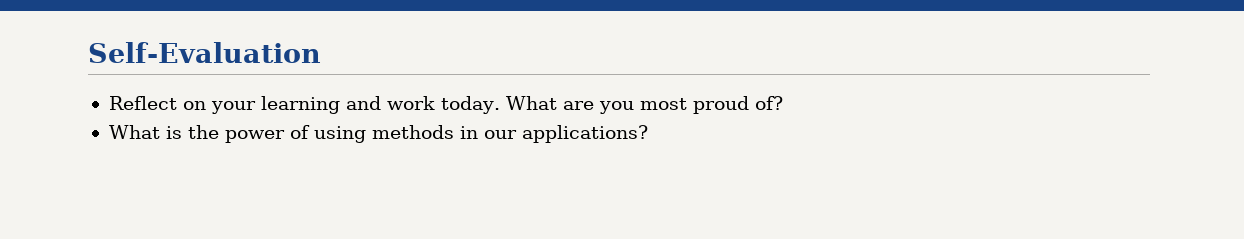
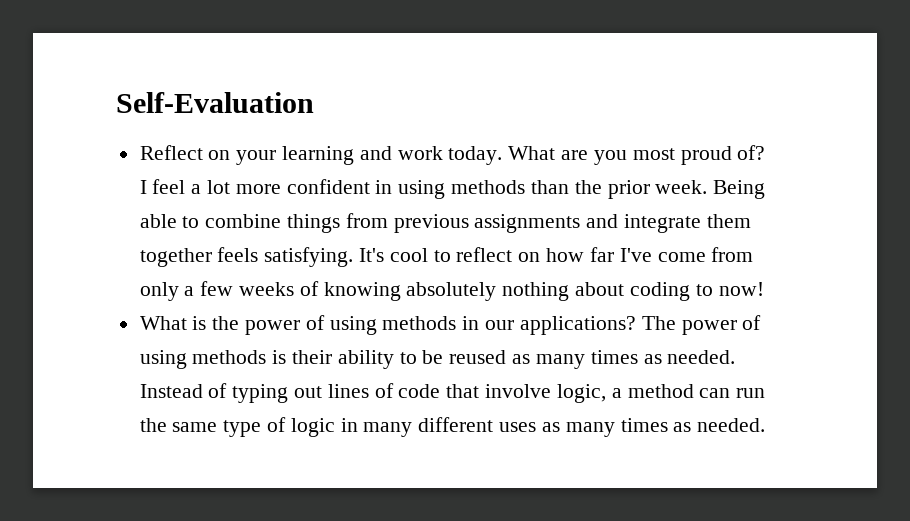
+ I feel a lot more confident in using methods than the prior week. Being able to combine things from previous assignments and integrate them together feels satisfying. It's cool to reflect on how far I've come from only a few weeks of knowing absolutely nothing about coding to now!
+ The power of using methods is their ability to be reused as many times as needed. Instead of typing out lines of code that involve logic, a method can run the same type of logic in many different uses as many times as needed.

